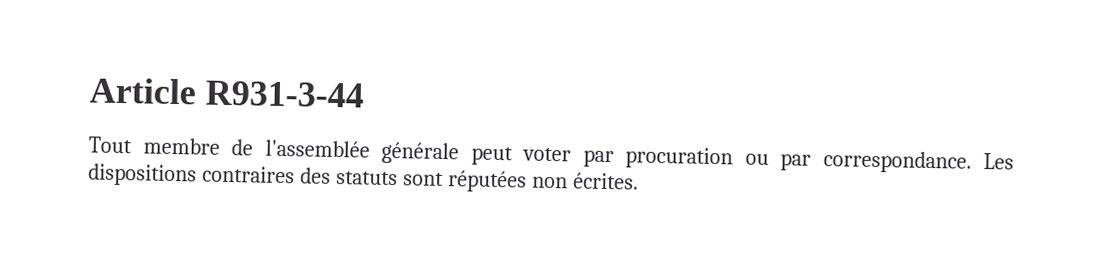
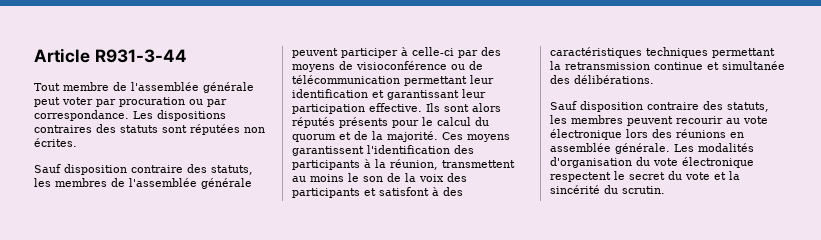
+ Sauf disposition contraire des statuts, les membres de l'assemblée générale peuvent participer à celle-ci par des moyens de visioconférence ou de télécommunication permettant leur identification et garantissant leur participation effective. Ils sont alors réputés présents pour le calcul du quorum et de la majorité. Ces moyens garantissent l'identification des participants à la réunion, transmettent au moins le son de la voix des participants et satisfont à des caractéristiques techniques permettant la retransmission continue et simultanée des délibérations.
+ Sauf disposition contraire des statuts, les membres peuvent recourir au vote électronique lors des réunions en assemblée générale. Les modalités d'organisation du vote électronique respectent le secret du vote et la sincérité du scrutin.

